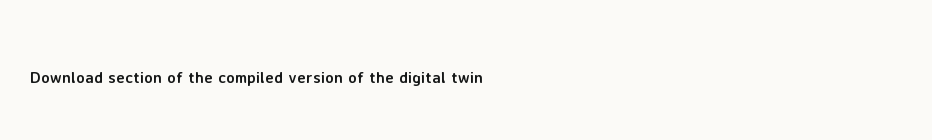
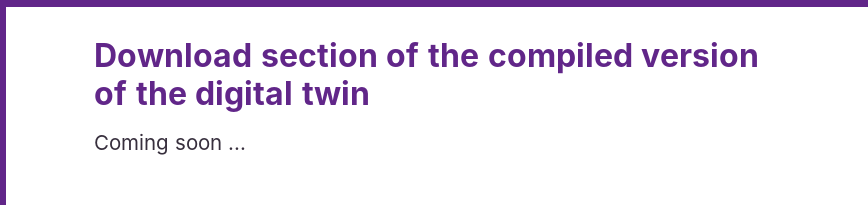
+ Coming soon ...

